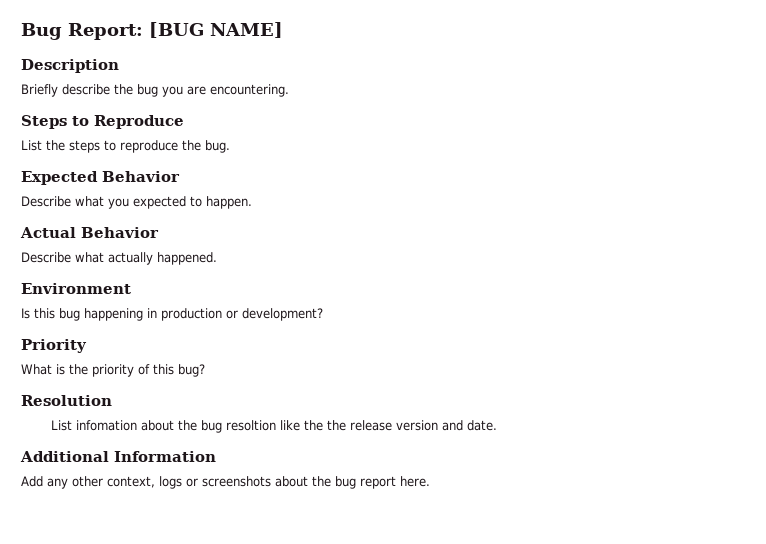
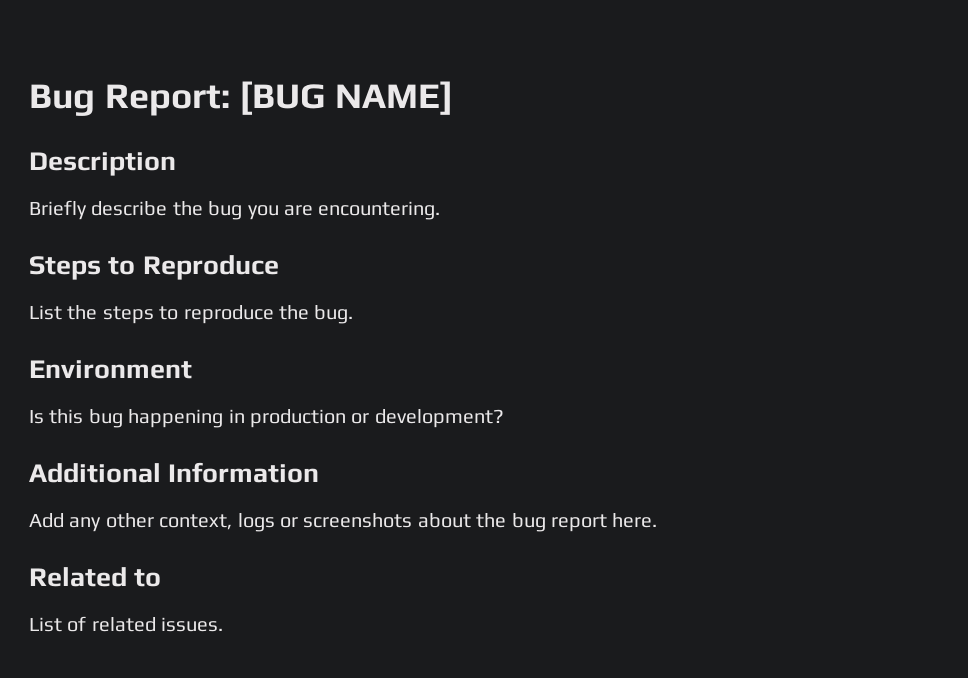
- Expected Behavior
- Describe what you expected to happen.
- Actual Behavior
- Describe what actually happened.
- Priority
- What is the priority of this bug?
- Resolution
- List infomation about the bug resoltion like the the release version and date.
+ Related to
+ List of related issues.

